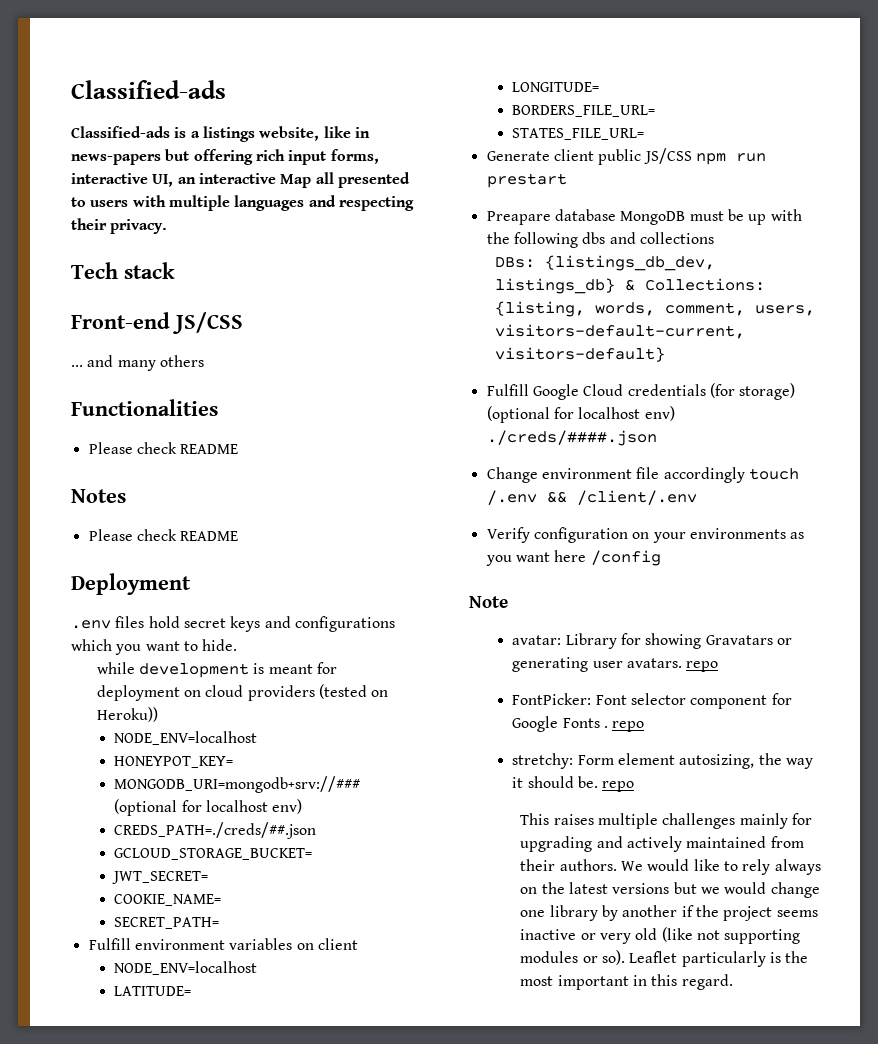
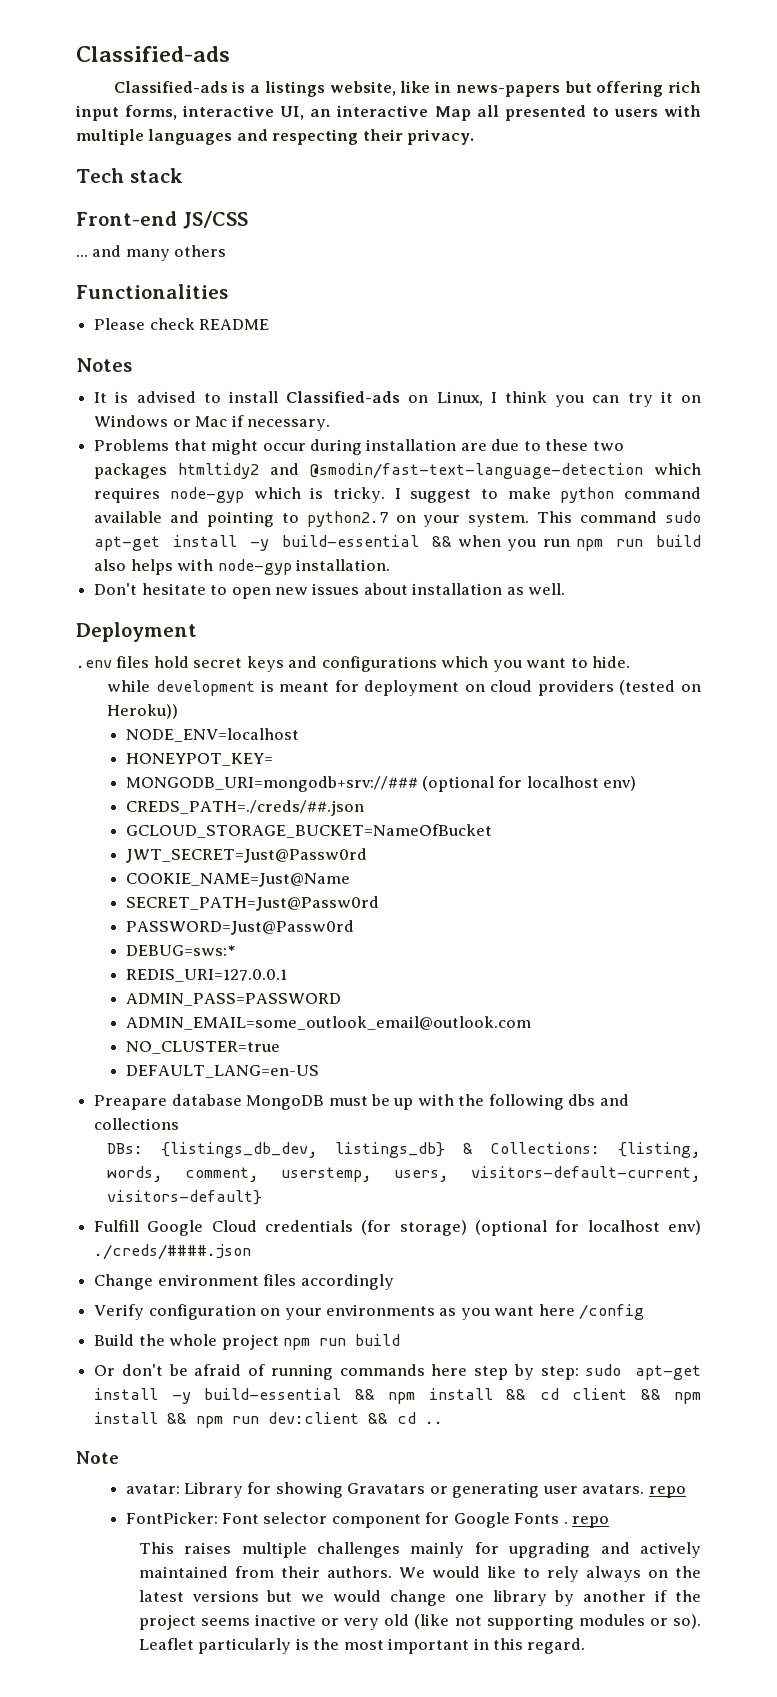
  Notes
- Please check README
+ It is advised to install Classified-ads on Linux, I think you can try it on Windows or Mac if necessary.
+ Problems that might occur during installation are due to these two packages htmltidy2 and @smodin/fast-text-language-detection which requires node-gyp which is tricky. I suggest to make python command available and pointing to python2.7 on your system. This command sudo apt-get install -y build-essential && when you run npm run build also helps with node-gyp installation.
+ Don't hesitate to open new issues about installation as well.
- GCLOUD_STORAGE_BUCKET=
- JWT_SECRET=
- COOKIE_NAME=
- SECRET_PATH=
- Fulfill environment variables on client
- NODE_ENV=localhost
- LATITUDE=
- LONGITUDE=
- BORDERS_FILE_URL=
- STATES_FILE_URL=
- Generate client public JS/CSS npm run prestart
+ GCLOUD_STORAGE_BUCKET=NameOfBucket
+ JWT_SECRET=Just@Passw0rd
+ COOKIE_NAME=Just@Name
+ SECRET_PATH=Just@Passw0rd
+ PASSWORD=Just@Passw0rd
+ DEBUG=sws:*
+ REDIS_URI=127.0.0.1
+ ADMIN_PASS=PASSWORD
+ ADMIN_EMAIL=some_outlook_email@outlook.com
+ NO_CLUSTER=true
+ DEFAULT_LANG=en-US
- DBs: {listings_db_dev, listings_db} & Collections: {listing, words, comment, users, visitors-default-current, visitors-default}
+ DBs: {listings_db_dev, listings_db} & Collections: {listing, words, comment, userstemp, users, visitors-default-current, visitors-default}
- Change environment file accordingly touch /.env && /client/.env
+ Change environment files accordingly
+ Build the whole project npm run build
+ Or don't be afraid of running commands here step by step: sudo apt-get install -y build-essential && npm install && cd client && npm install && npm run dev:client && cd ..
- stretchy: Form element autosizing, the way it should be. repo

